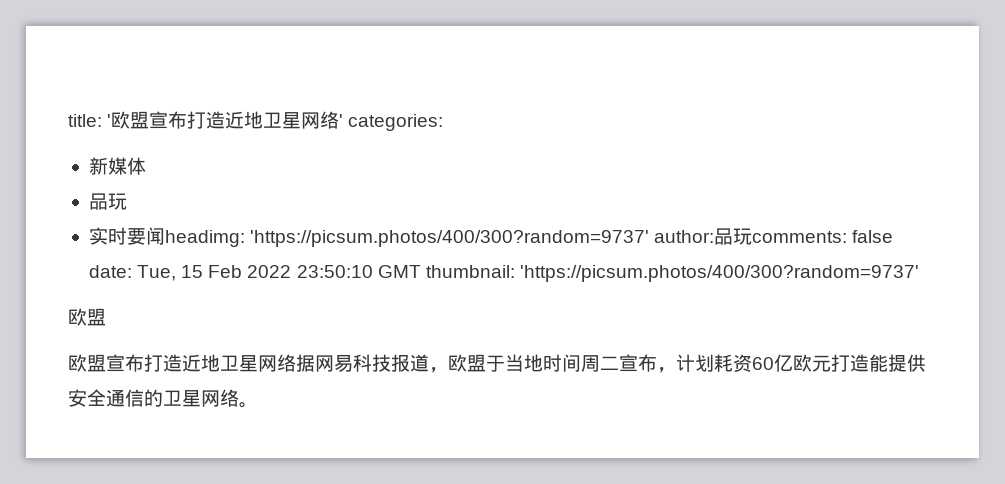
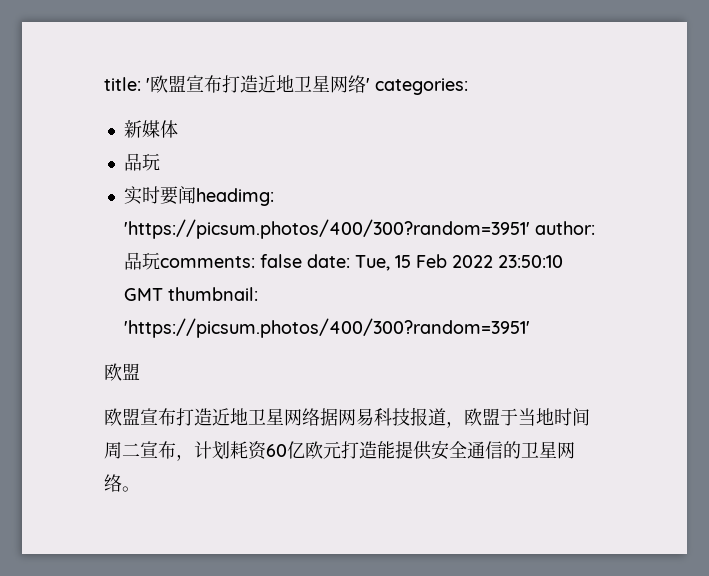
- 实时要闻headimg: 'https://picsum.photos/400/300?random=9737' author:品玩comments: false date: Tue, 15 Feb 2022 23:50:10 GMT thumbnail: 'https://picsum.photos/400/300?random=9737'
+ 实时要闻headimg: 'https://picsum.photos/400/300?random=3951' author:品玩comments: false date: Tue, 15 Feb 2022 23:50:10 GMT thumbnail: 'https://picsum.photos/400/300?random=3951'

